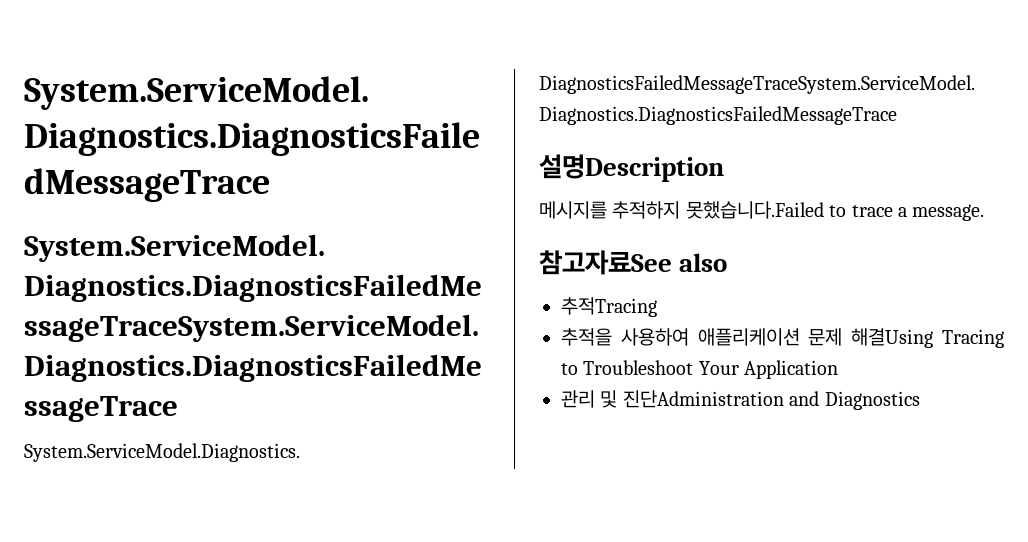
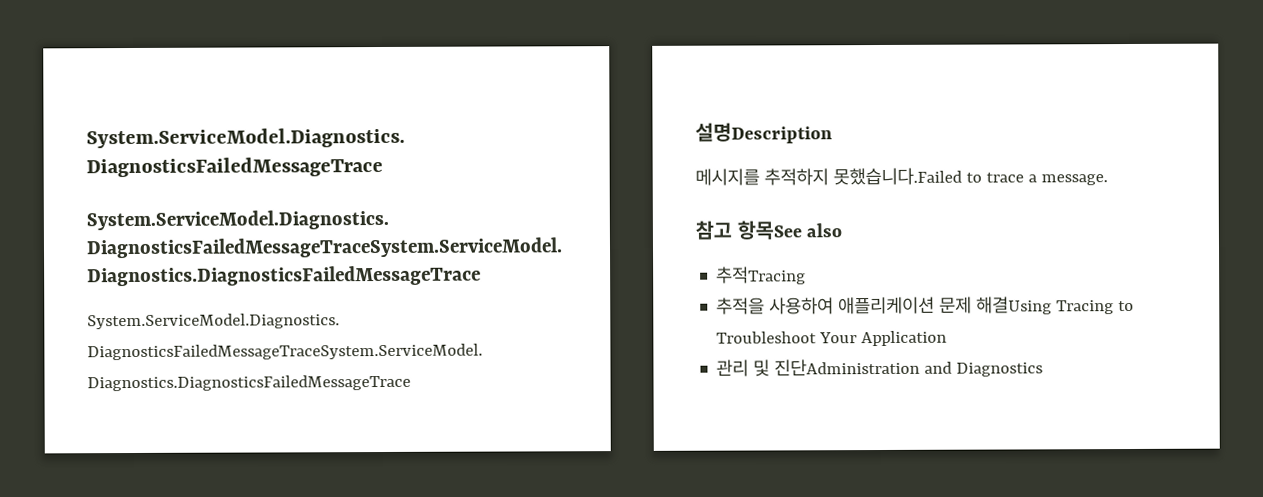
- 참고자료See also
+ 참고 항목See also

